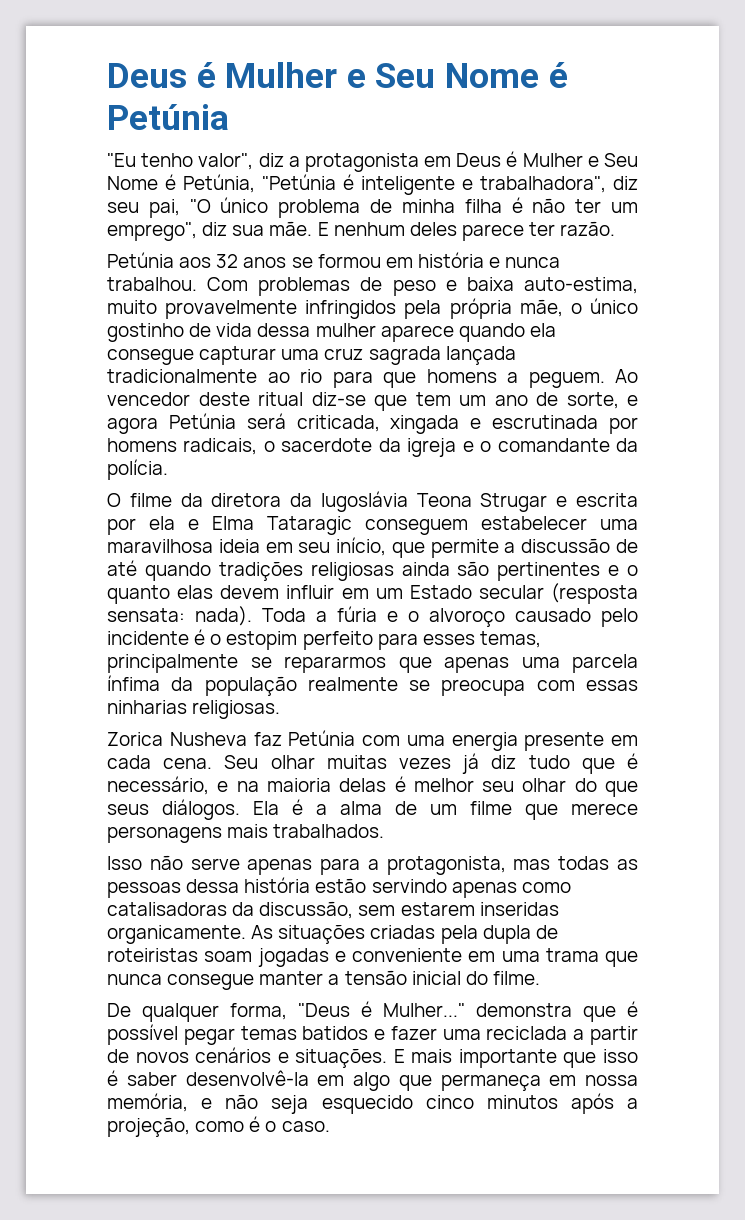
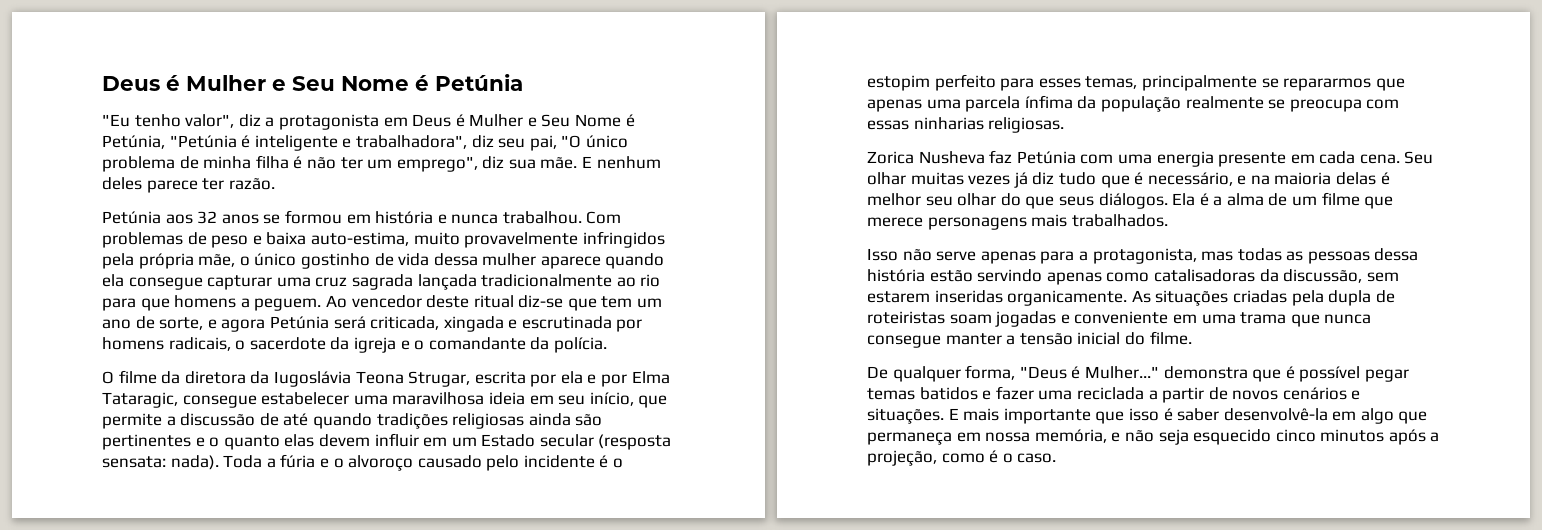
- O filme da diretora da Iugoslávia Teona Strugar e escrita por ela e Elma Tataragic conseguem estabelecer uma maravilhosa ideia em seu início, que permite a discussão de até quando tradições religiosas ainda são pertinentes e o quanto elas devem influir em um Estado secular (resposta sensata: nada).
+ O filme da diretora da Iugoslávia Teona Strugar, escrita por ela e por Elma Tataragic, consegue estabelecer uma maravilhosa ideia em seu início, que permite a discussão de até quando tradições religiosas ainda são pertinentes e o quanto elas devem influir em um Estado secular (resposta sensata: nada).

